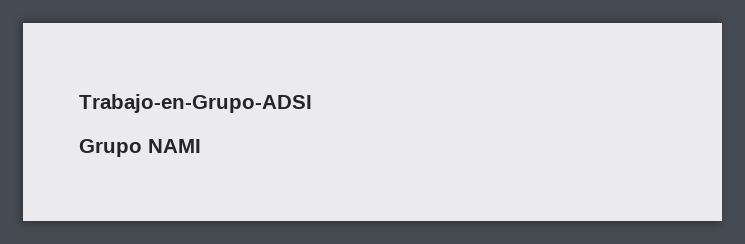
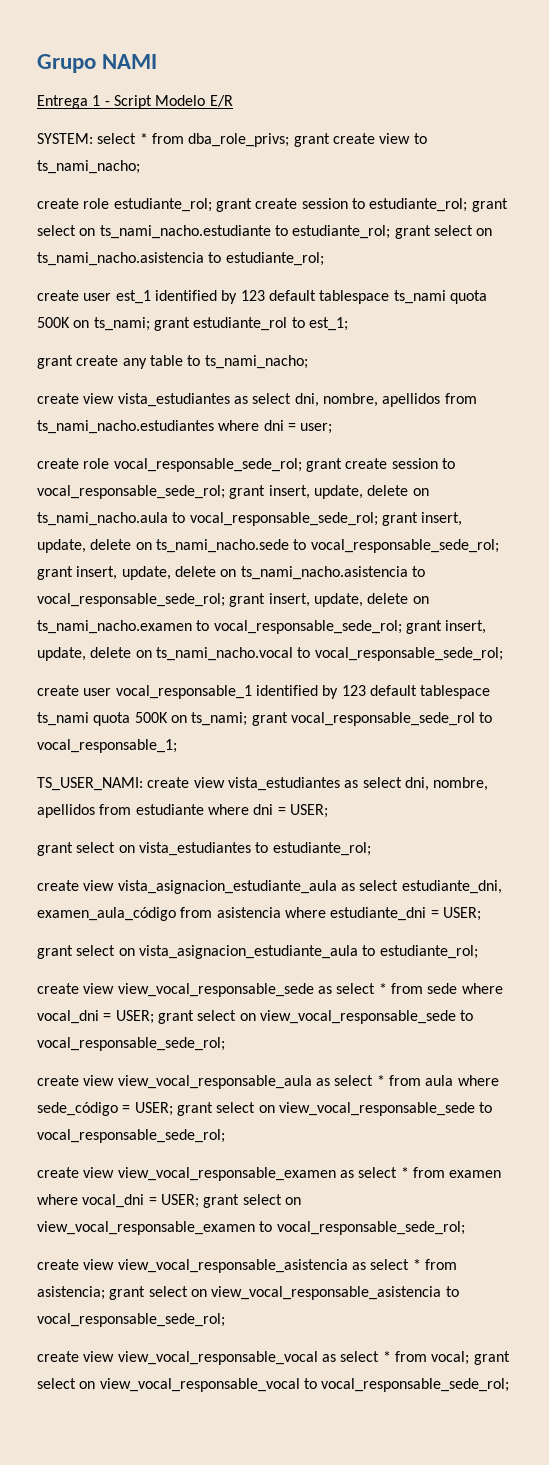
- Trabajo-en-Grupo-ADSI
+ Entrega 1 - Script Modelo E/R
+ SYSTEM: select * from dba_role_privs; grant create view to ts_nami_nacho;
+ create role estudiante_rol; grant create session to estudiante_rol; grant select on ts_nami_nacho.estudiante to estudiante_rol; grant select on ts_nami_nacho.asistencia to estudiante_rol;
+ create user est_1 identified by 123 default tablespace ts_nami quota 500K on ts_nami; grant estudiante_rol to est_1;
+ grant create any table to ts_nami_nacho;
+ create view vista_estudiantes as select dni, nombre, apellidos from ts_nami_nacho.estudiantes where dni = user;
+ create role vocal_responsable_sede_rol; grant create session to vocal_responsable_sede_rol; grant insert, update, delete on ts_nami_nacho.aula to vocal_responsable_sede_rol; grant insert, update, delete on ts_nami_nacho.sede to vocal_responsable_sede_rol; grant insert, update, delete on ts_nami_nacho.asistencia to vocal_responsable_sede_rol; grant insert, update, delete on ts_nami_nacho.examen to vocal_responsable_sede_rol; grant insert, update, delete on ts_nami_nacho.vocal to vocal_responsable_sede_rol;
+ create user vocal_responsable_1 identified by 123 default tablespace ts_nami quota 500K on ts_nami; grant vocal_responsable_sede_rol to vocal_responsable_1;
+ TS_USER_NAMI: create view vista_estudiantes as select dni, nombre, apellidos from estudiante where dni = USER;
+ grant select on vista_estudiantes to estudiante_rol;
+ create view vista_asignacion_estudiante_aula as select estudiante_dni, examen_aula_código from asistencia where estudiante_dni = USER;
+ grant select on vista_asignacion_estudiante_aula to estudiante_rol;
+ create view view_vocal_responsable_sede as select * from sede where vocal_dni = USER; grant select on view_vocal_responsable_sede to vocal_responsable_sede_rol;
+ create view view_vocal_responsable_aula as select * from aula where sede_código = USER; grant select on view_vocal_responsable_sede to vocal_responsable_sede_rol;
+ create view view_vocal_responsable_examen as select * from examen where vocal_dni = USER; grant select on view_vocal_responsable_examen to vocal_responsable_sede_rol;
+ create view view_vocal_responsable_asistencia as select * from asistencia; grant select on view_vocal_responsable_asistencia to vocal_responsable_sede_rol;
+ create view view_vocal_responsable_vocal as select * from vocal; grant select on view_vocal_responsable_vocal to vocal_responsable_sede_rol;

